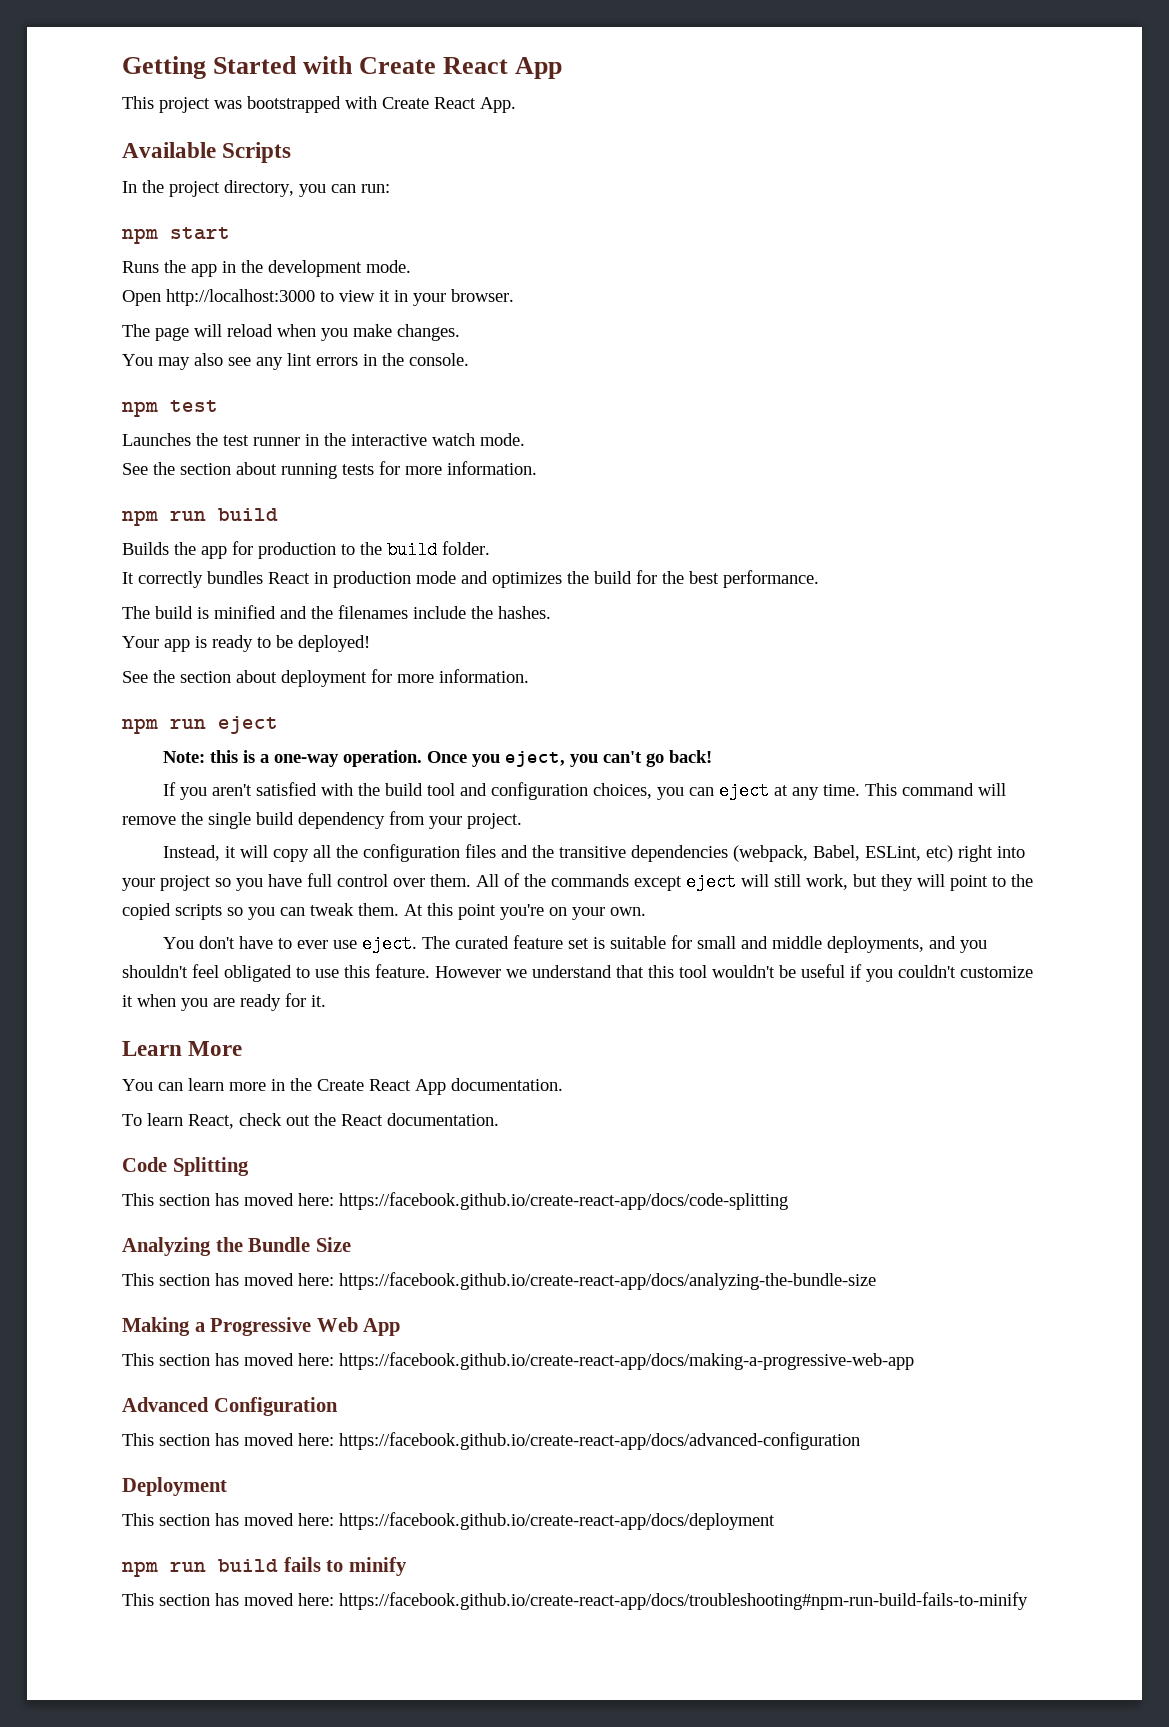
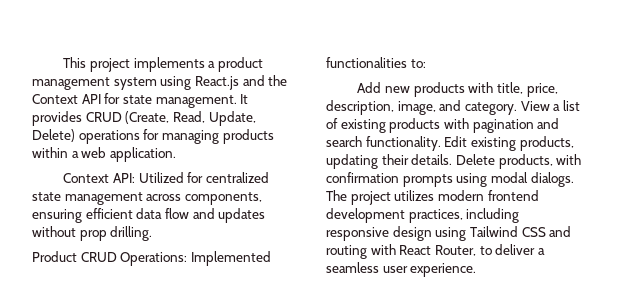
- Getting Started with Create React App
- This project was bootstrapped with Create React App.
- Available Scripts
- In the project directory, you can run:
- npm start
- Runs the app in the development mode.
- Open http://localhost:3000 to view it in your browser.
- The page will reload when you make changes.
- You may also see any lint errors in the console.
- npm test
- Launches the test runner in the interactive watch mode.
- See the section about running tests for more information.
- npm run build
- Builds the app for production to the build folder.
- It correctly bundles React in production mode and optimizes the build for the best performance.
- The build is minified and the filenames include the hashes.
- Your app is ready to be deployed!
- See the section about deployment for more information.
- npm run eject
- Note: this is a one-way operation. Once you eject, you can't go back!
- If you aren't satisfied with the build tool and configuration choices, you can eject at any time. This command will remove the single build dependency from your project.
- Instead, it will copy all the configuration files and the transitive dependencies (webpack, Babel, ESLint, etc) right into your project so you have full control over them. All of the commands except eject will still work, but they will point to the copied scripts so you can tweak them. At this point you're on your own.
- You don't have to ever use eject. The curated feature set is suitable for small and middle deployments, and you shouldn't feel obligated to use this feature. However we understand that this tool wouldn't be useful if you couldn't customize it when you are ready for it.
- Learn More
- You can learn more in the Create React App documentation.
- To learn React, check out the React documentation.
- Code Splitting
- This section has moved here: https://facebook.github.io/create-react-app/docs/code-splitting
- Analyzing the Bundle Size
- This section has moved here: https://facebook.github.io/create-react-app/docs/analyzing-the-bundle-size
- Making a Progressive Web App
- This section has moved here: https://facebook.github.io/create-react-app/docs/making-a-progressive-web-app
- Advanced Configuration
- This section has moved here: https://facebook.github.io/create-react-app/docs/advanced-configuration
- Deployment
- This section has moved here: https://facebook.github.io/create-react-app/docs/deployment
- npm run build fails to minify
- This section has moved here: https://facebook.github.io/create-react-app/docs/troubleshooting#npm-run-build-fails-to-minify
+ This project implements a product management system using React.js and the Context API for state management. It provides CRUD (Create, Read, Update, Delete) operations for managing products within a web application.
+ Context API: Utilized for centralized state management across components, ensuring efficient data flow and updates without prop drilling.
+ Product CRUD Operations: Implemented functionalities to:
+ Add new products with title, price, description, image, and category. View a list of existing products with pagination and search functionality. Edit existing products, updating their details. Delete products, with confirmation prompts using modal dialogs. The project utilizes modern frontend development practices, including responsive design using Tailwind CSS and routing with React Router, to deliver a seamless user experience.

